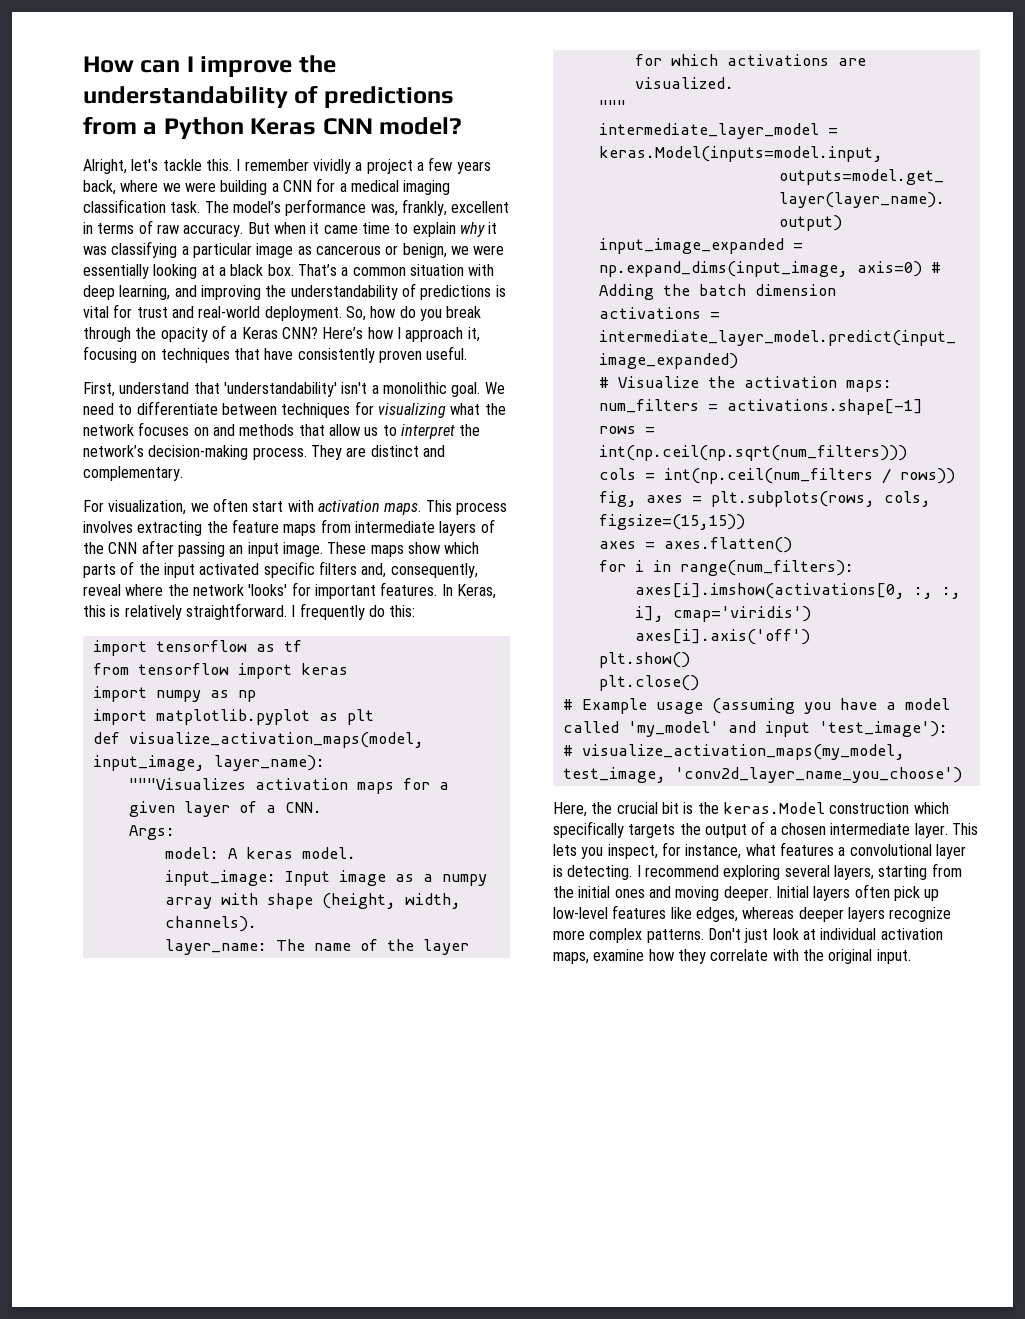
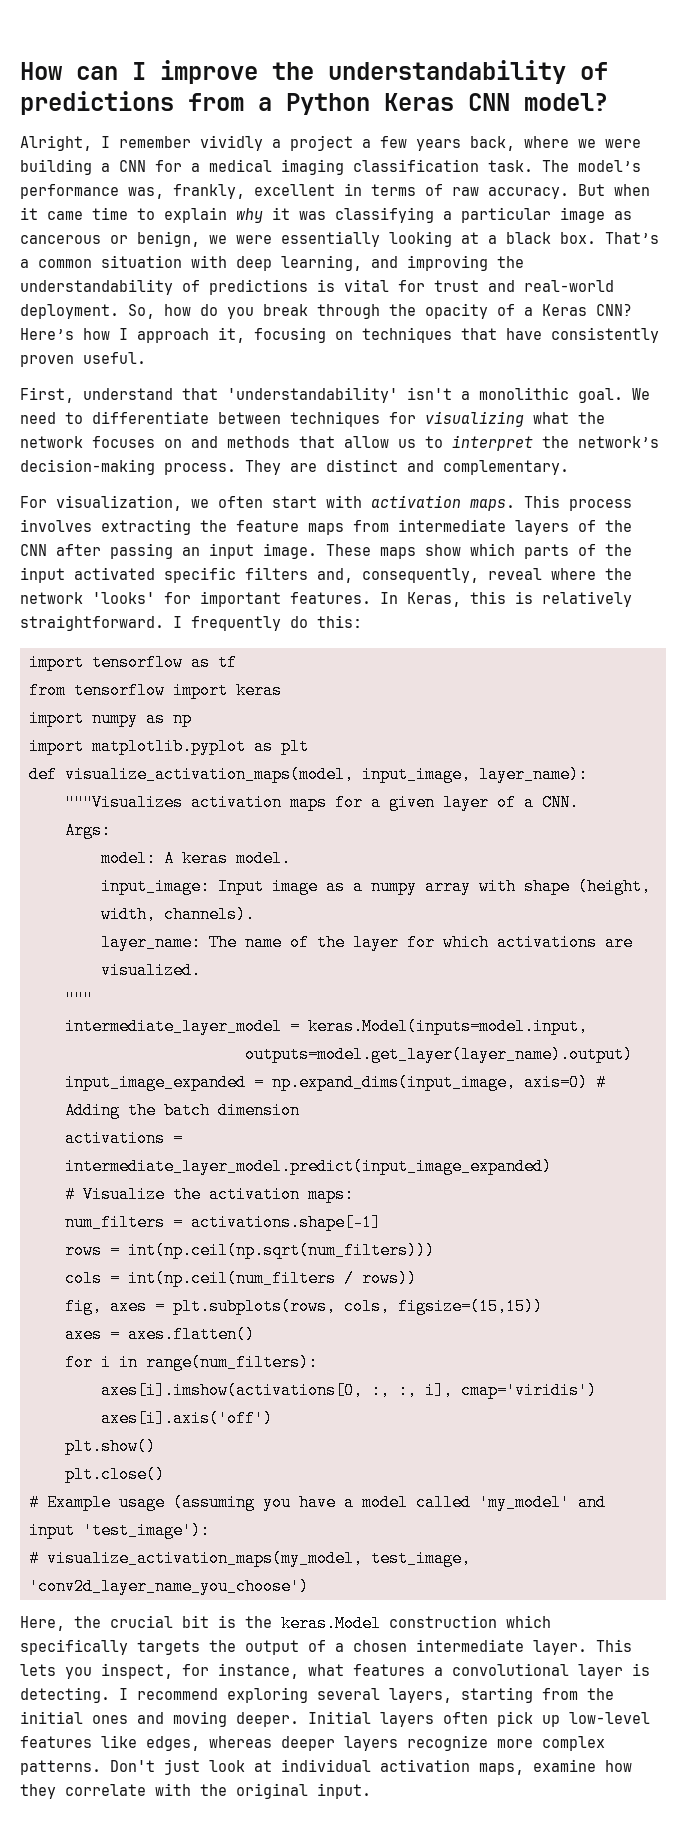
- Alright, let's tackle this. I remember vividly a project a few years back, where we were building a CNN for a medical imaging classification task.
+ Alright, I remember vividly a project a few years back, where we were building a CNN for a medical imaging classification task.

